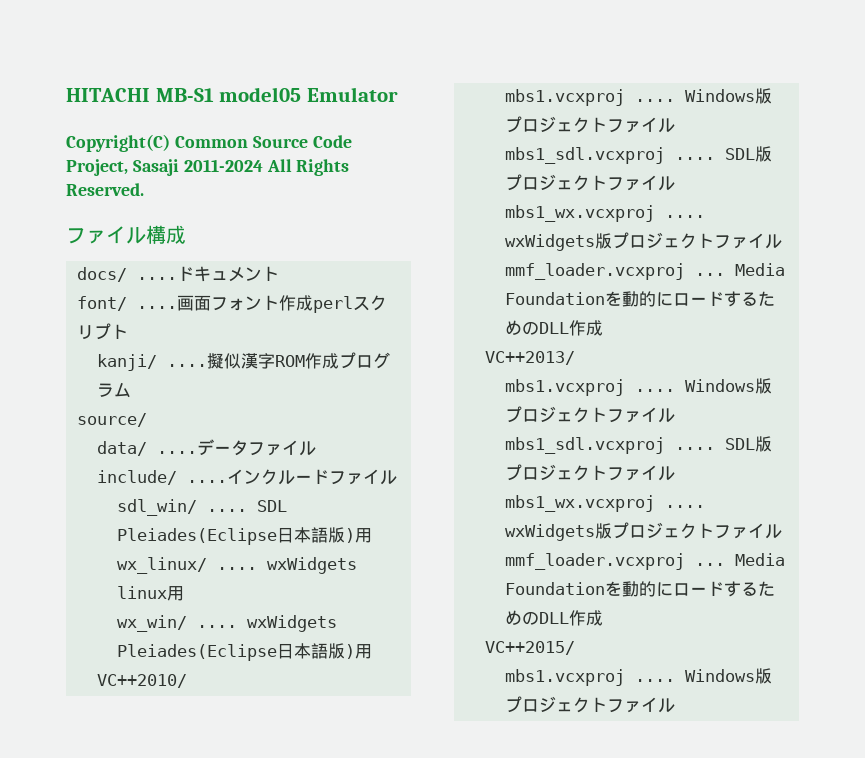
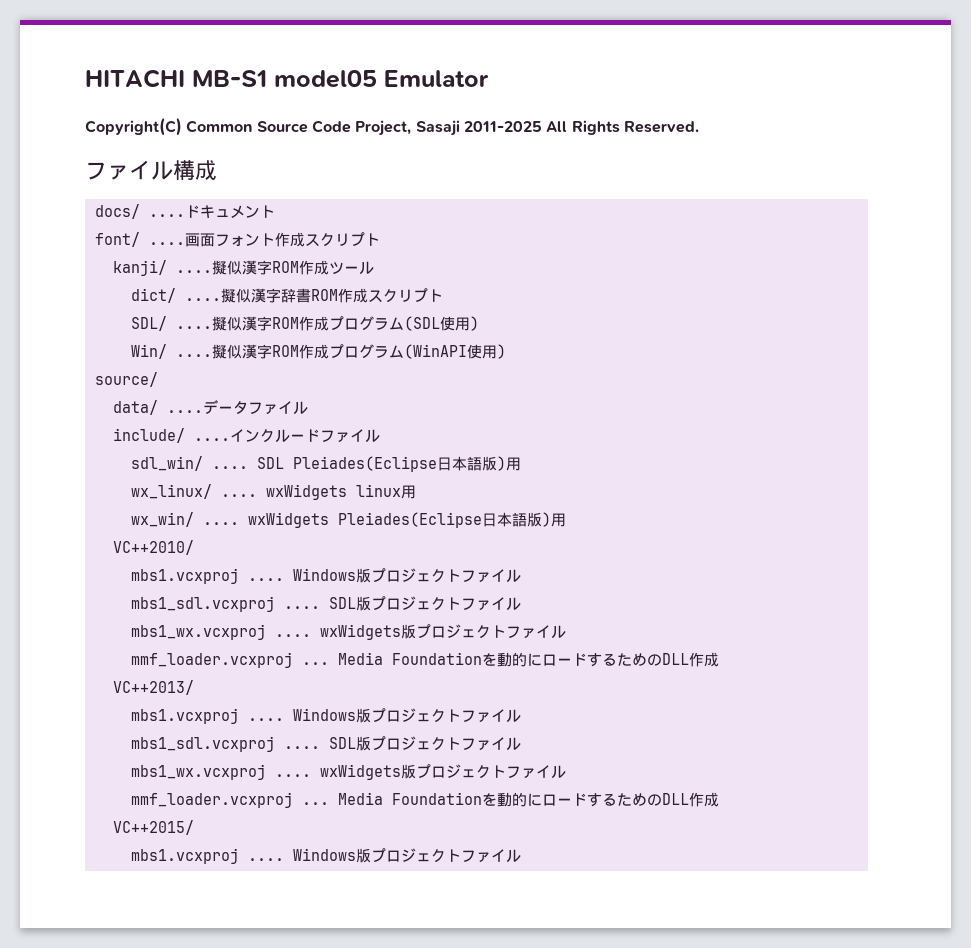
- Copyright(C) Common Source Code Project, Sasaji 2011-2024 All Rights Reserved.
+ Copyright(C) Common Source Code Project, Sasaji 2011-2025 All Rights Reserved.
- 画面フォント作成perlスクリプト
+ 画面フォント作成スクリプト
- 擬似漢字ROM作成プログラム
+ 擬似漢字ROM作成ツール
+ dict/ ....擬似漢字辞書ROM作成スクリプト
+ SDL/ ....擬似漢字ROM作成プログラム(SDL使用)
+ Win/ ....擬似漢字ROM作成プログラム(WinAPI使用)

